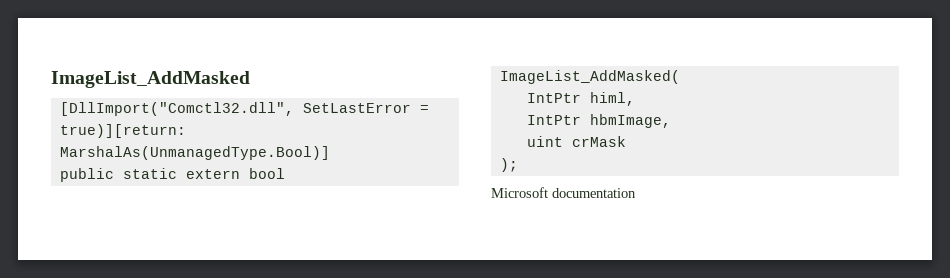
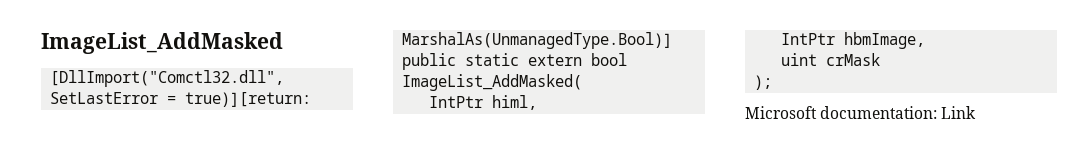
- Microsoft documentation
+ Microsoft documentation: Link

